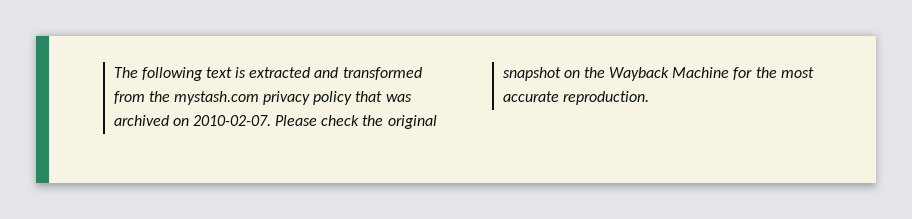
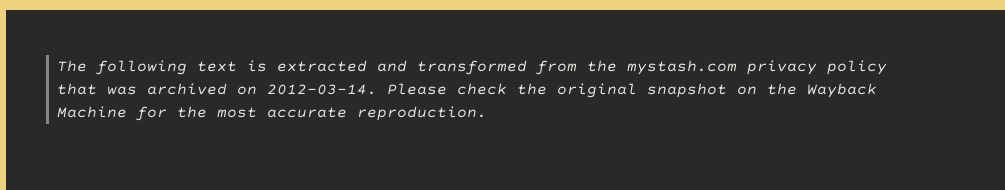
- The following text is extracted and transformed from the mystash.com privacy policy that was archived on 2010-02-07.
+ The following text is extracted and transformed from the mystash.com privacy policy that was archived on 2012-03-14.

